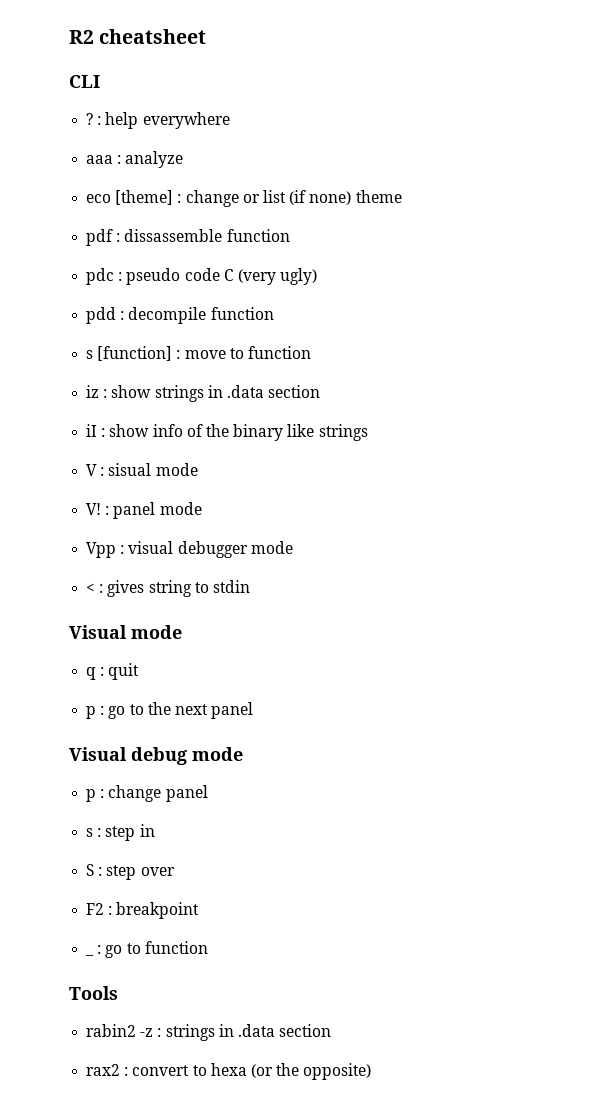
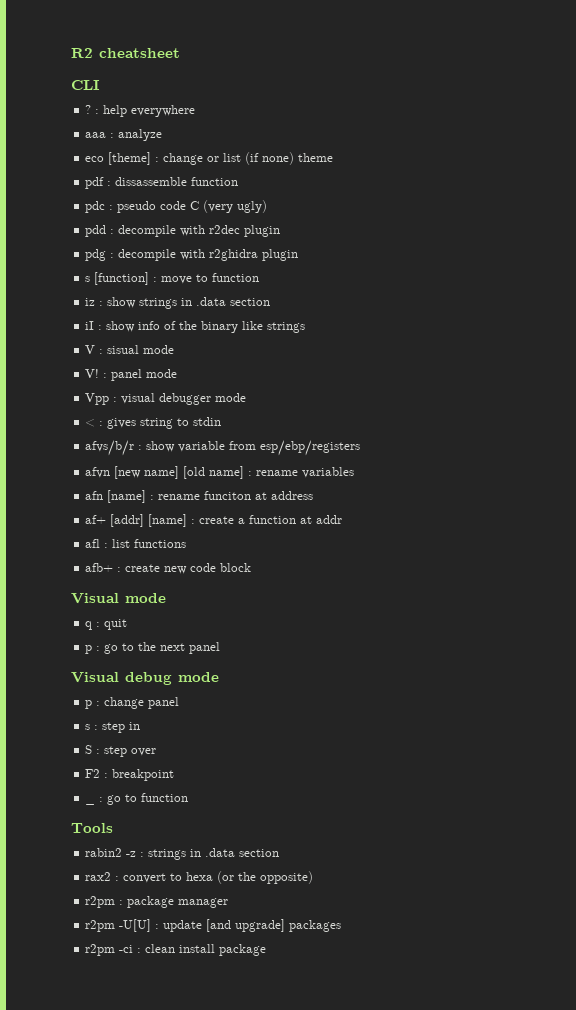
- pdd : decompile function
+ pdd : decompile with r2dec plugin
+ pdg : decompile with r2ghidra plugin
+ afvs/b/r : show variable from esp/ebp/registers
+ afvn [new name] [old name] : rename variables
+ afn [name] : rename funciton at address
+ af+ [addr] [name] : create a function at addr
+ afl : list functions
+ afb+ : create new code block
+ r2pm : package manager
+ r2pm -U[U] : update [and upgrade] packages
+ r2pm -ci : clean install package

